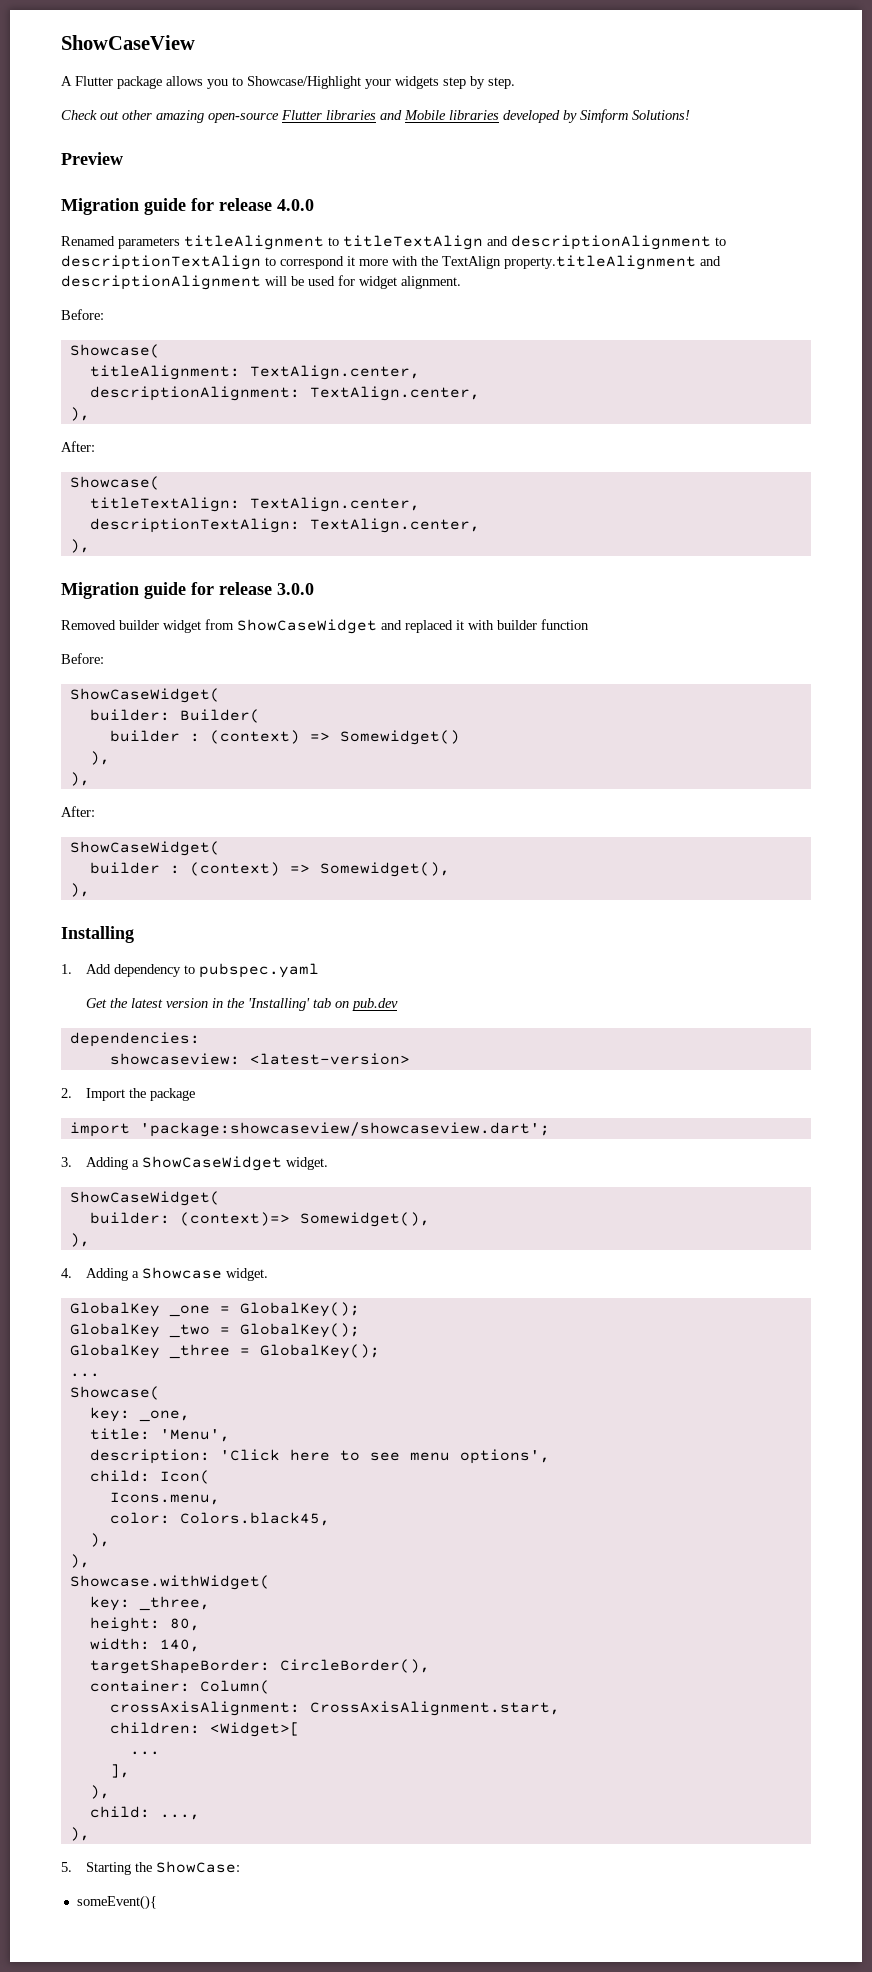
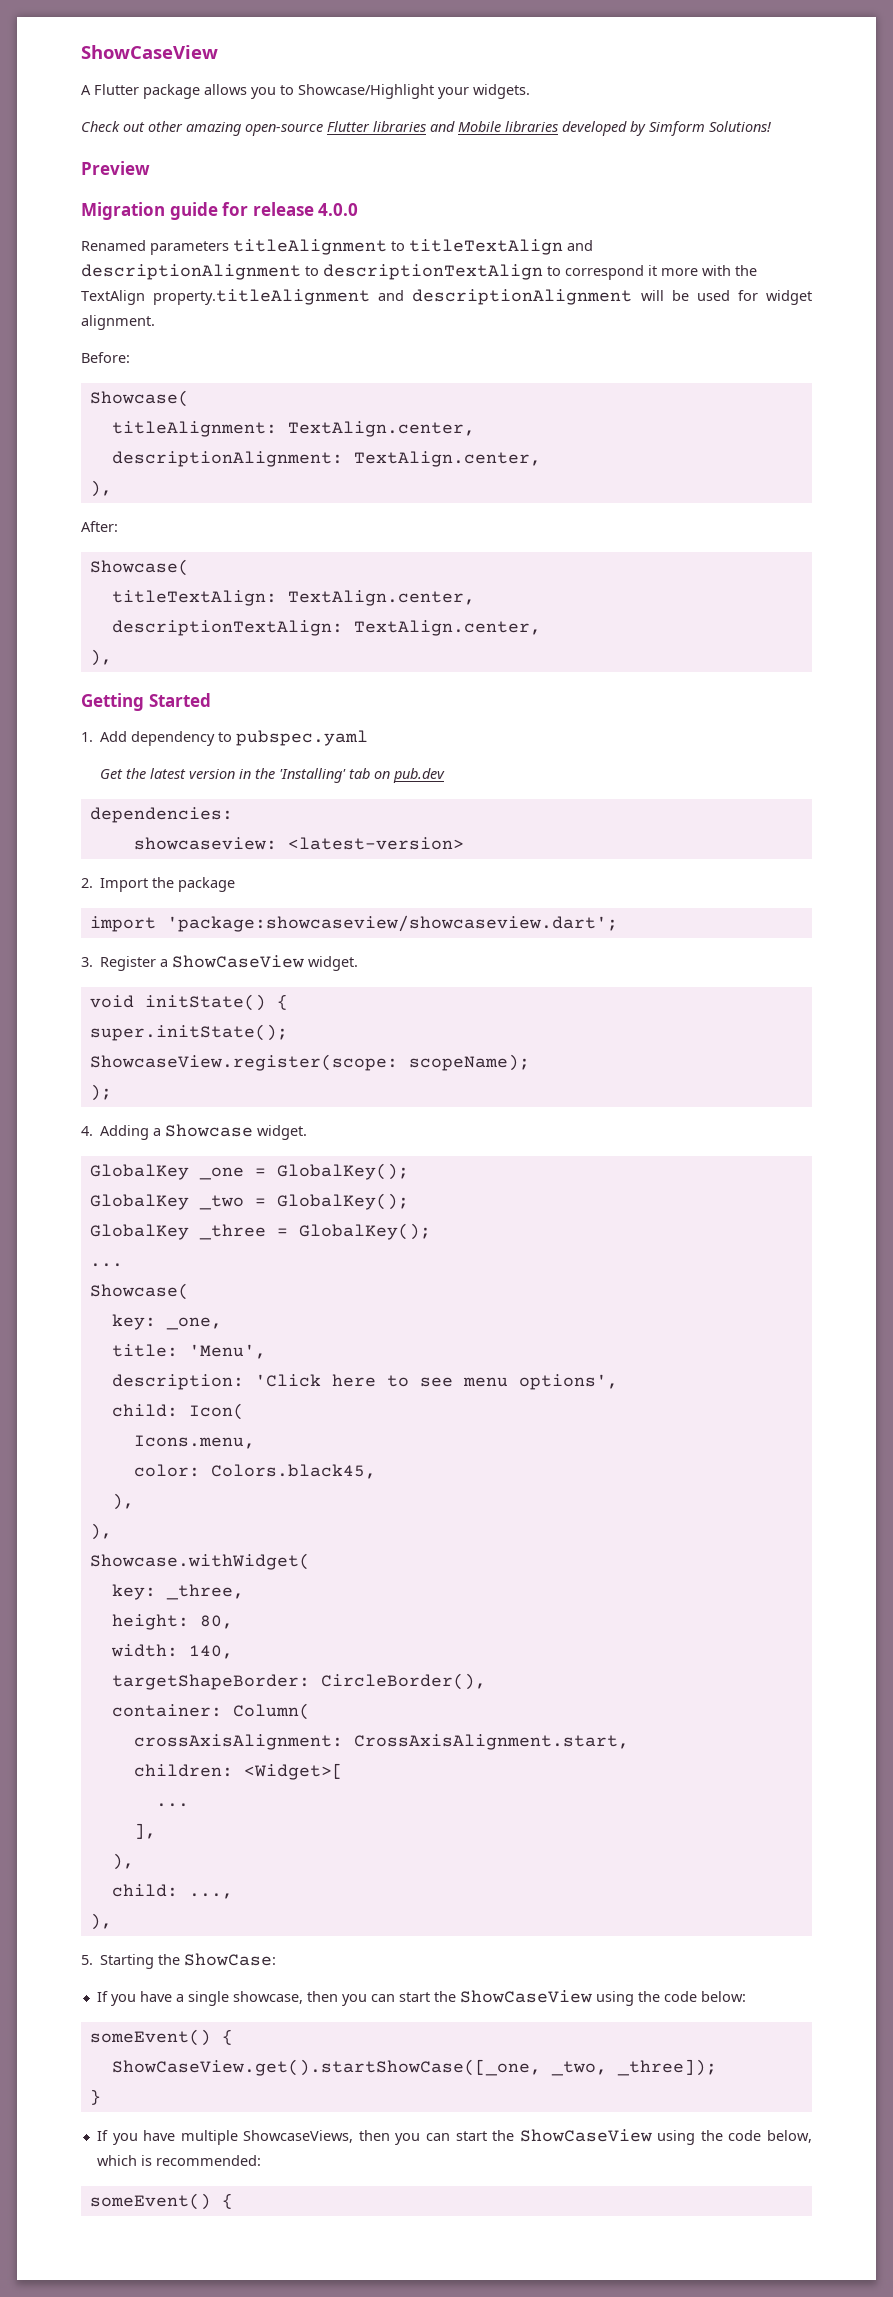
- A Flutter package allows you to Showcase/Highlight your widgets step by step.
+ A Flutter package allows you to Showcase/Highlight your widgets.
- Migration guide for release 3.0.0
- Removed builder widget from ShowCaseWidget and replaced it with builder function
- Before:
- ShowCaseWidget(
- builder: Builder(
- builder : (context) => Somewidget()
- ),
- ),
- After:
- ShowCaseWidget(
- builder : (context) => Somewidget(),
- ),
- Installing
+ Getting Started
- 3. Adding a ShowCaseWidget widget.
- ShowCaseWidget(
- builder: (context)=> Somewidget(),
- ),
+ 3. Register a ShowCaseView widget.
+ void initState() {
+ super.initState();
+ ShowcaseView.register(scope: scopeName);
+ );
- someEvent(){
+ If you have a single showcase, then you can start the ShowCaseView using the code below:
+ someEvent() {
+ ShowCaseView.get().startShowCase([_one, _two, _three]);
+ }
+ If you have multiple ShowcaseViews, then you can start the ShowCaseView using the code below, which is recommended:
+ someEvent() {

